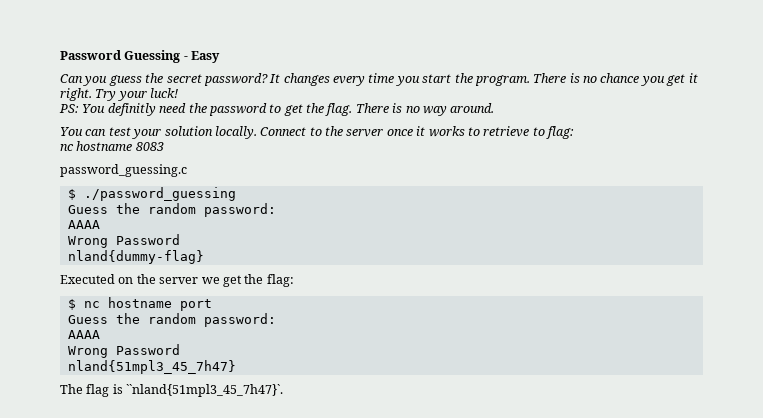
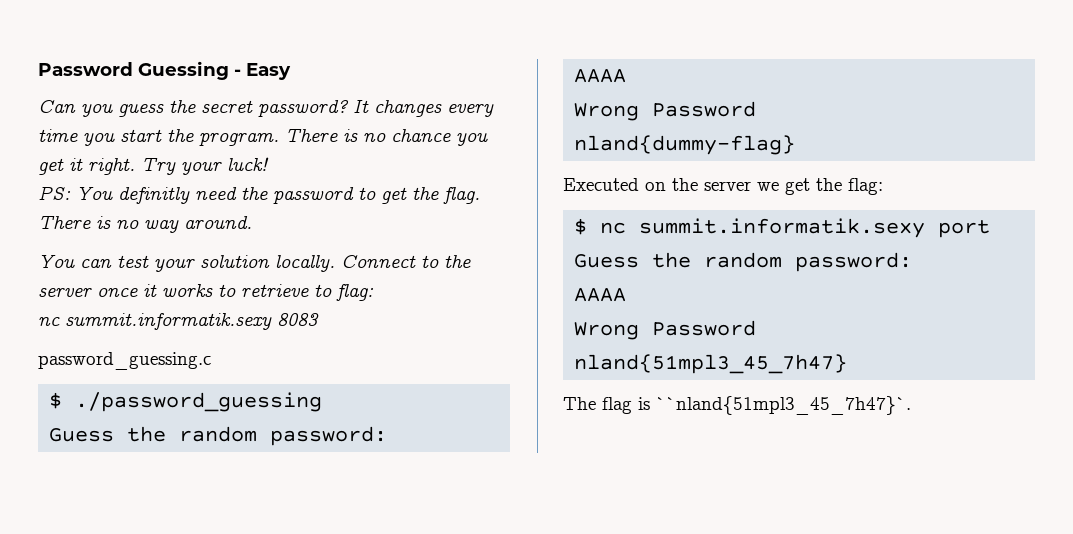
- nc hostname 8083
+ nc summit.informatik.sexy 8083
- $ nc hostname port
+ $ nc summit.informatik.sexy port

